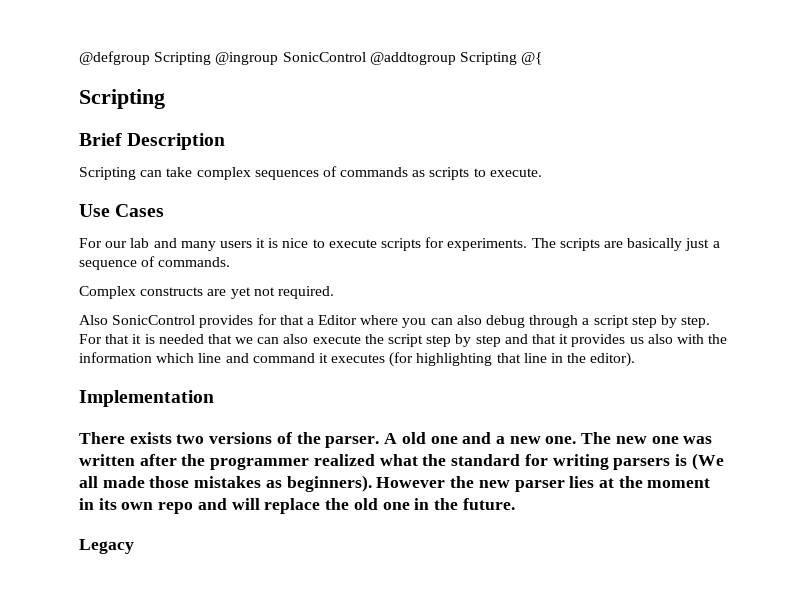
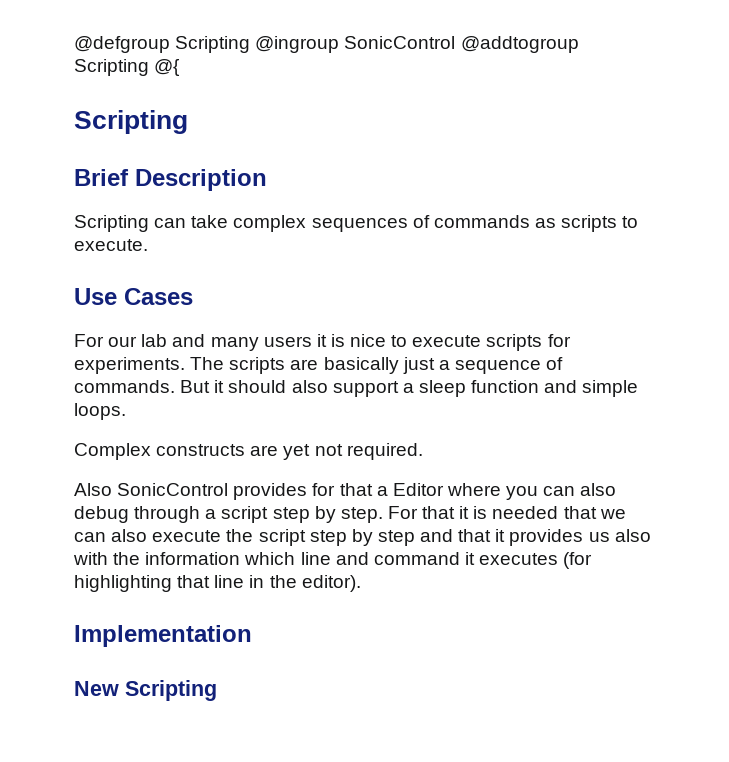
+ But it should also support a sleep function and simple loops.
- There exists two versions of the parser. A old one and a new one. The new one was written after the programmer realized what the standard for writing parsers is (We all made those mistakes as beginners). However the new parser lies at the moment in its own repo and will replace the old one in the future.
- Legacy
+ New Scripting

